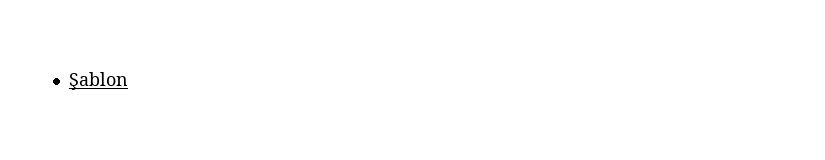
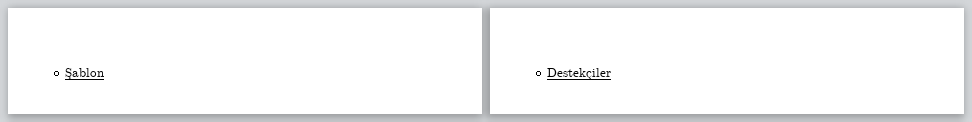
+ Destekçiler

